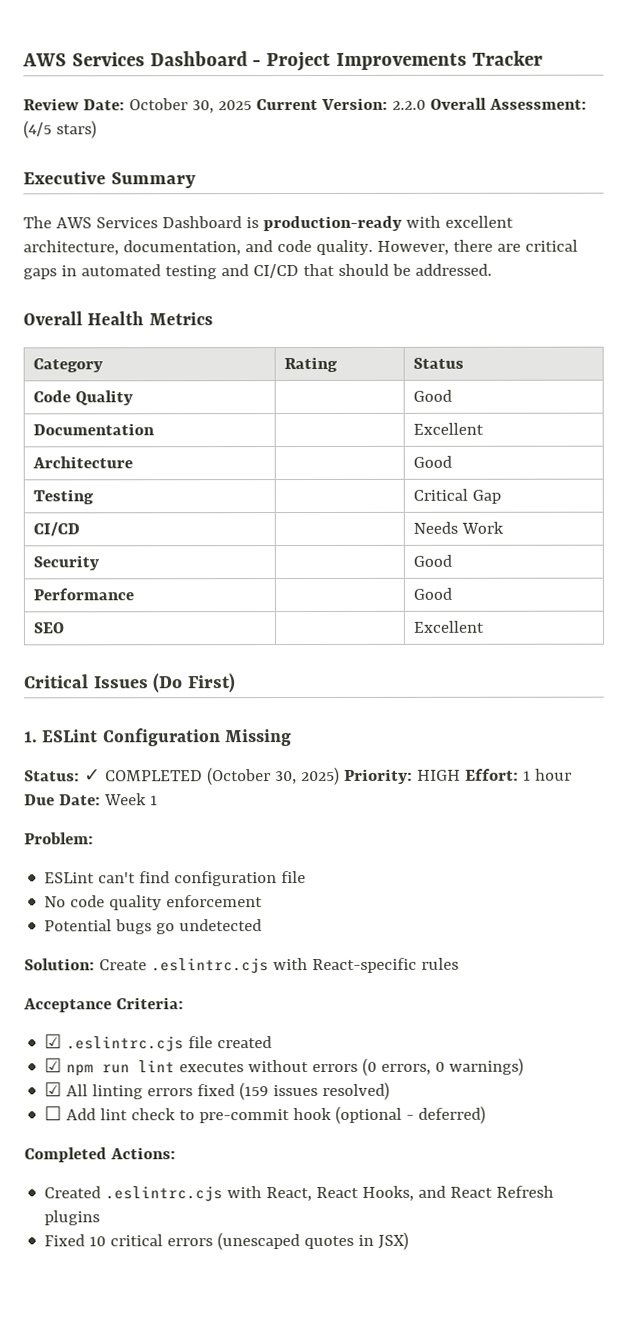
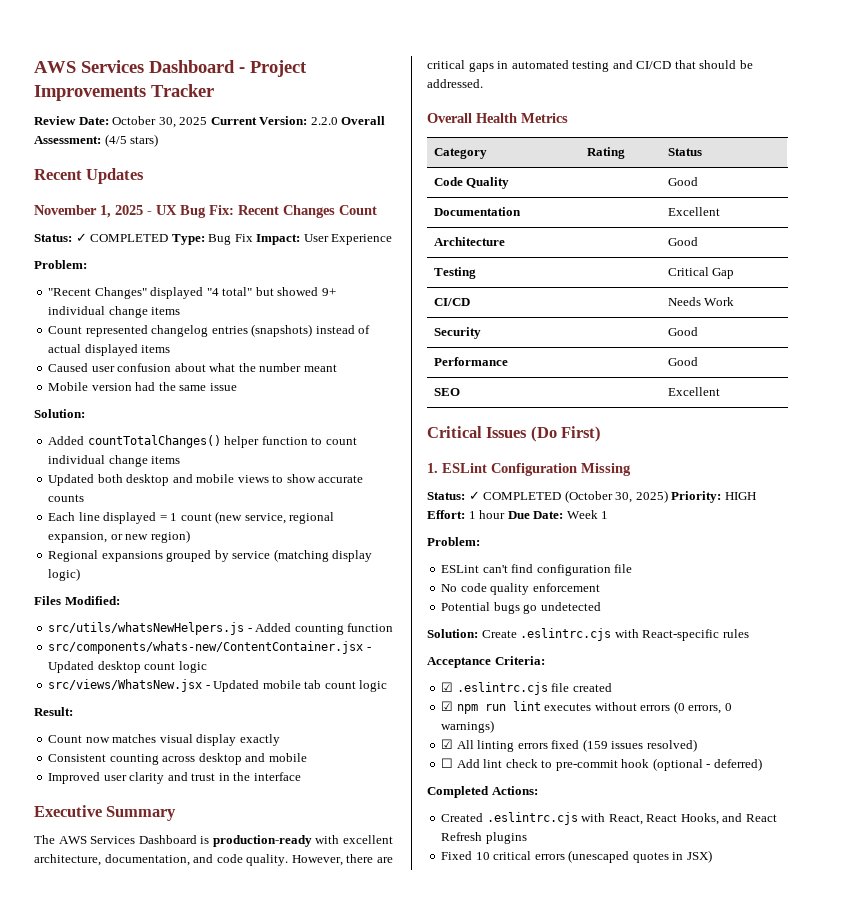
+ Recent Updates
+ November 1, 2025 - UX Bug Fix: Recent Changes Count
+ Status: ✓ COMPLETED Type: Bug Fix Impact: User Experience
+ Problem:
+ "Recent Changes" displayed "4 total" but showed 9+ individual change items
+ Count represented changelog entries (snapshots) instead of actual displayed items
+ Caused user confusion about what the number meant
+ Mobile version had the same issue
+ Solution:
+ Added countTotalChanges() helper function to count individual change items
+ Updated both desktop and mobile views to show accurate counts
+ Each line displayed = 1 count (new service, regional expansion, or new region)
+ Regional expansions grouped by service (matching display logic)
+ Files Modified:
+ src/utils/whatsNewHelpers.js - Added counting function
+ src/components/whats-new/ContentContainer.jsx - Updated desktop count logic
+ src/views/WhatsNew.jsx - Updated mobile tab count logic
+ Result:
+ Count now matches visual display exactly
+ Consistent counting across desktop and mobile
+ Improved user clarity and trust in the interface

